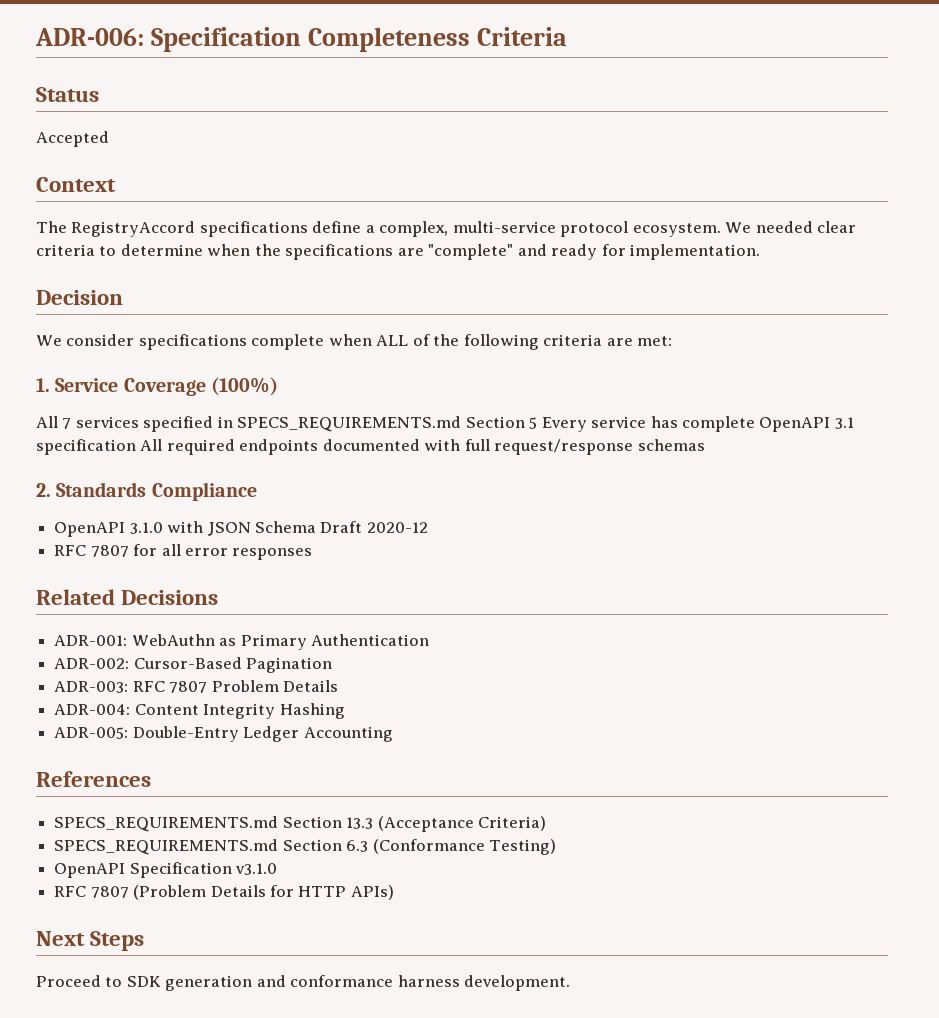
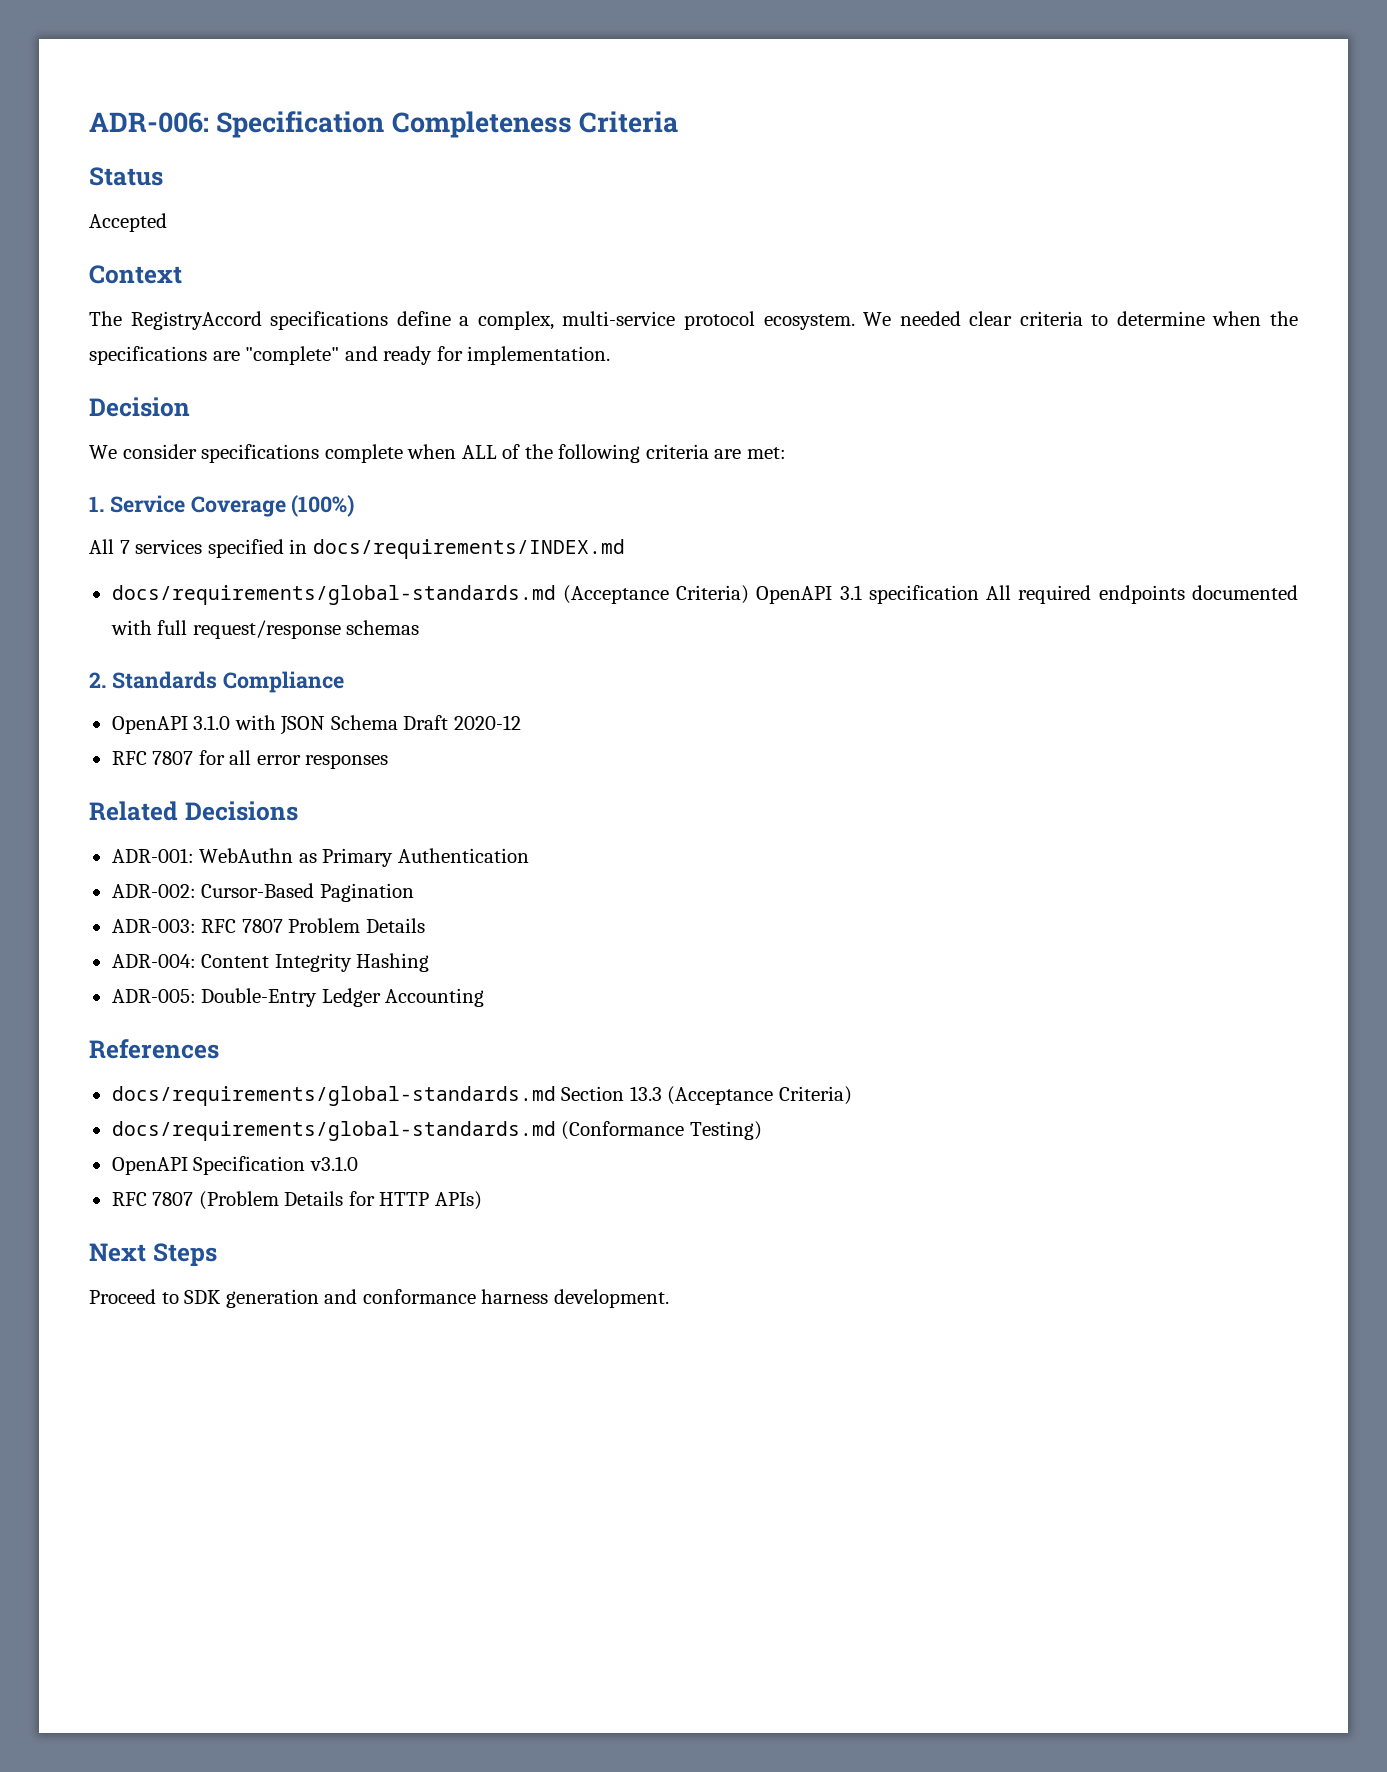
- All 7 services specified in SPECS_REQUIREMENTS.md Section 5 Every service has complete OpenAPI 3.1 specification All required endpoints documented with full request/response schemas
+ All 7 services specified in docs/requirements/INDEX.md
+ docs/requirements/global-standards.md (Acceptance Criteria) OpenAPI 3.1 specification All required endpoints documented with full request/response schemas
- SPECS_REQUIREMENTS.md Section 13.3 (Acceptance Criteria)
+ docs/requirements/global-standards.md Section 13.3 (Acceptance Criteria)
- SPECS_REQUIREMENTS.md Section 6.3 (Conformance Testing)
+ docs/requirements/global-standards.md (Conformance Testing)

